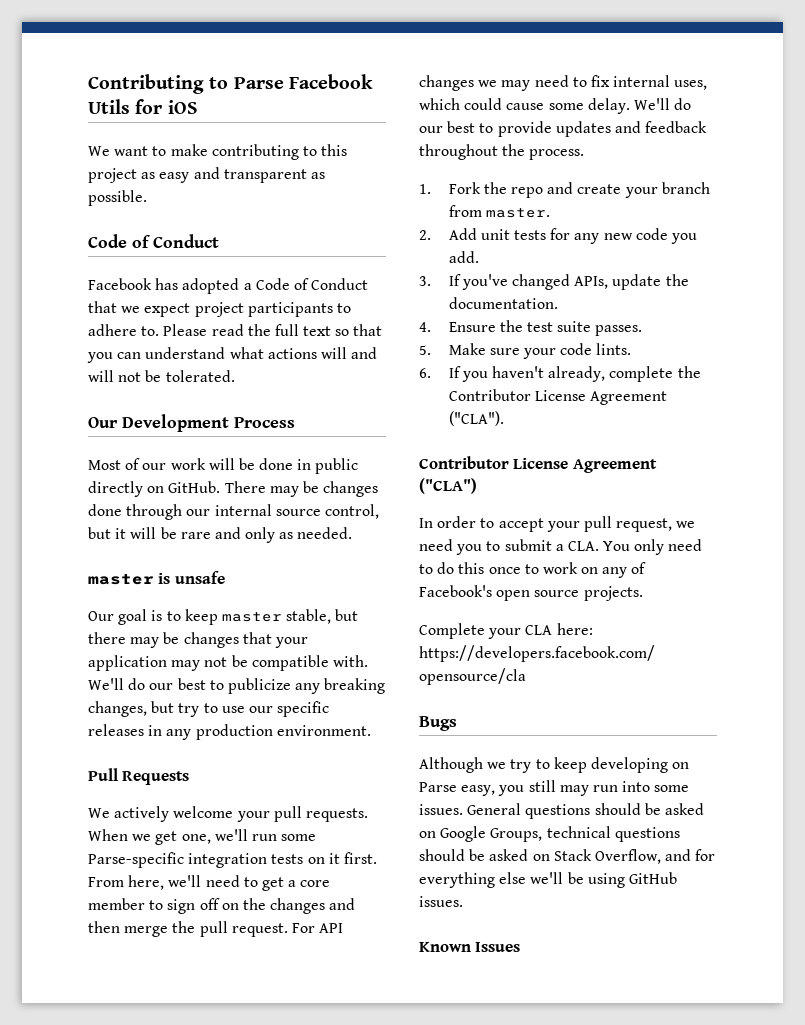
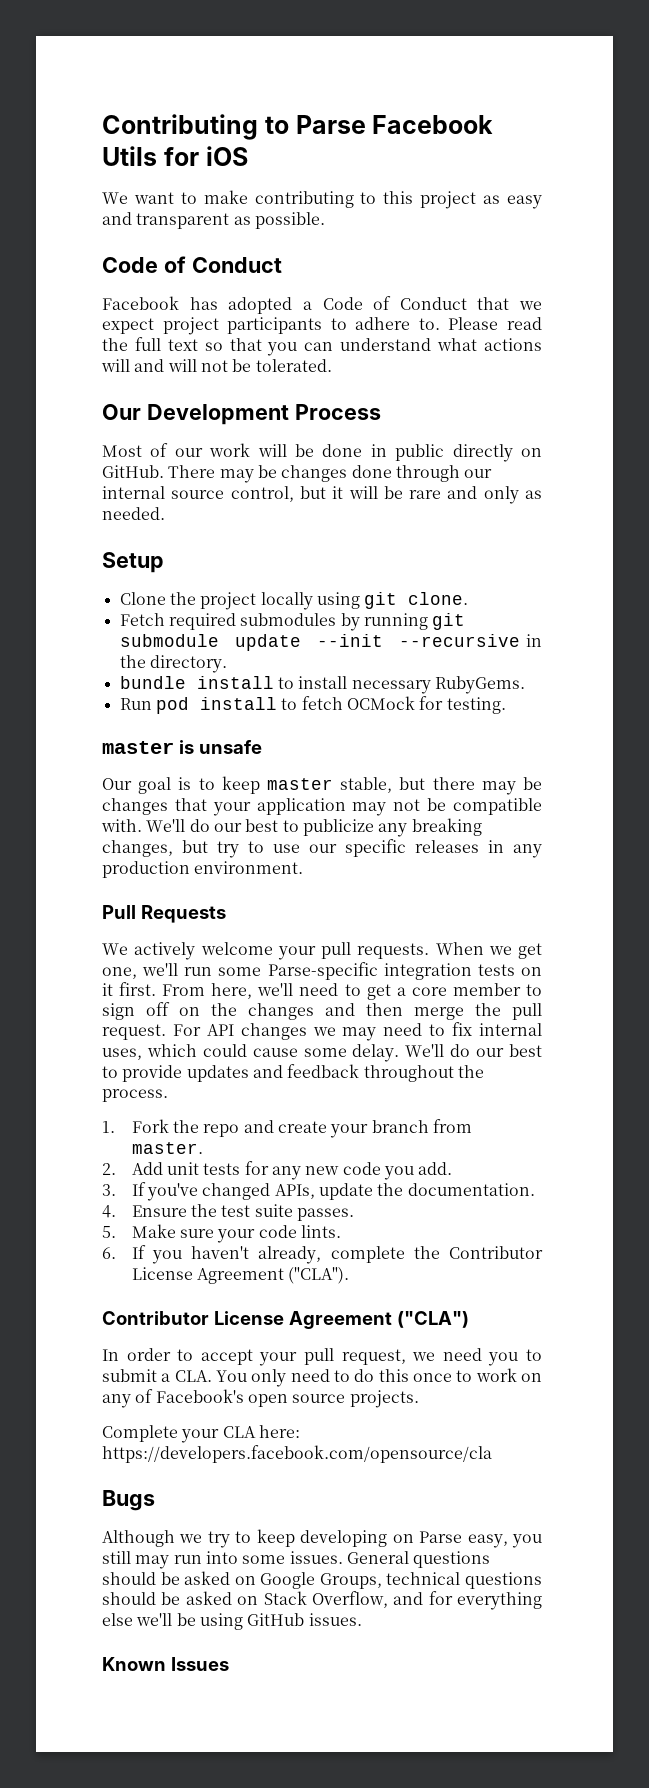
+ Setup
+ Clone the project locally using git clone.
+ Fetch required submodules by running git submodule update --init --recursive in the directory.
+ bundle install to install necessary RubyGems.
+ Run pod install to fetch OCMock for testing.

